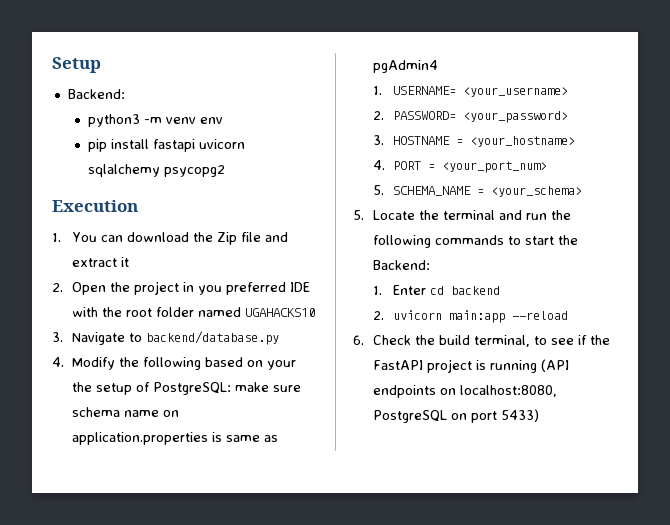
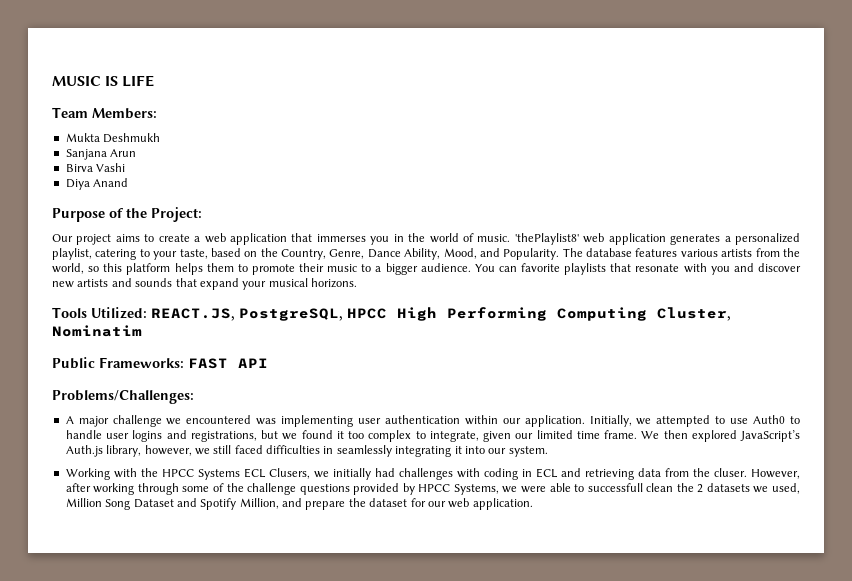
- Setup
- Backend:
- python3 -m venv env
- pip install fastapi uvicorn sqlalchemy psycopg2
- Execution
- 1. You can download the Zip file and extract it
- 2. Open the project in you preferred IDE with the root folder named UGAHACKS10
- 3. Navigate to backend/database.py
- 4. Modify the following based on your the setup of PostgreSQL: make sure schema name on application.properties is same as pgAdmin4
- 1. USERNAME= <your_username>
- 2. PASSWORD= <your_password>
- 3. HOSTNAME = <your_hostname>
- 4. PORT = <your_port_num>
- 5. SCHEMA_NAME = <your_schema>
- 5. Locate the terminal and run the following commands to start the Backend:
- 1. Enter cd backend
- 2. uvicorn main:app --reload
- 6. Check the build terminal, to see if the FastAPI project is running (API endpoints on localhost:8080, PostgreSQL on port 5433)
+ MUSIC IS LIFE
+ Team Members:
+ Mukta Deshmukh
+ Sanjana Arun
+ Birva Vashi
+ Diya Anand
+ Purpose of the Project:
+ Our project aims to create a web application that immerses you in the world of music. 'thePlaylist8' web application generates a personalized playlist, catering to your taste, based on the Country, Genre, Dance Ability, Mood, and Popularity. The database features various artists from the world, so this platform helps them to promote their music to a bigger audience. You can favorite playlists that resonate with you and discover new artists and sounds that expand your musical horizons.
+ Tools Utilized: REACT.JS, PostgreSQL, HPCC High Performing Computing Cluster, Nominatim
+ Public Frameworks: FAST API
+ Problems/Challenges:
+ A major challenge we encountered was implementing user authentication within our application. Initially, we attempted to use Auth0 to handle user logins and registrations, but we found it too complex to integrate, given our limited time frame. We then explored JavaScript’s Auth.js library, however, we still faced difficulties in seamlessly integrating it into our system.
+ Working with the HPCC Systems ECL Clusers, we initially had challenges with coding in ECL and retrieving data from the cluser. However, after working through some of the challenge questions provided by HPCC Systems, we were able to successfull clean the 2 datasets we used, Million Song Dataset and Spotify Million, and prepare the dataset for our web application.

